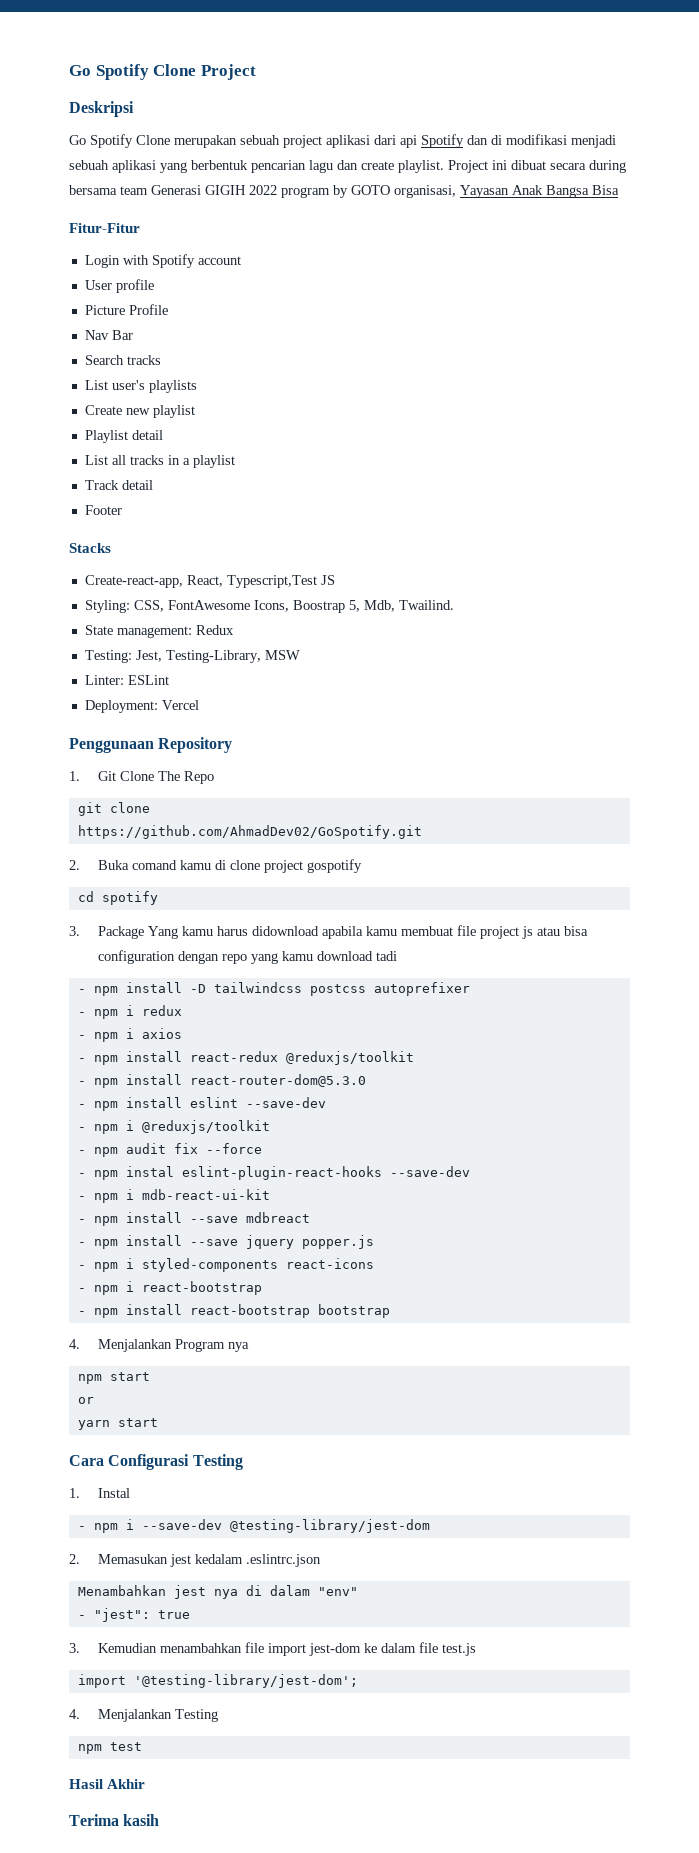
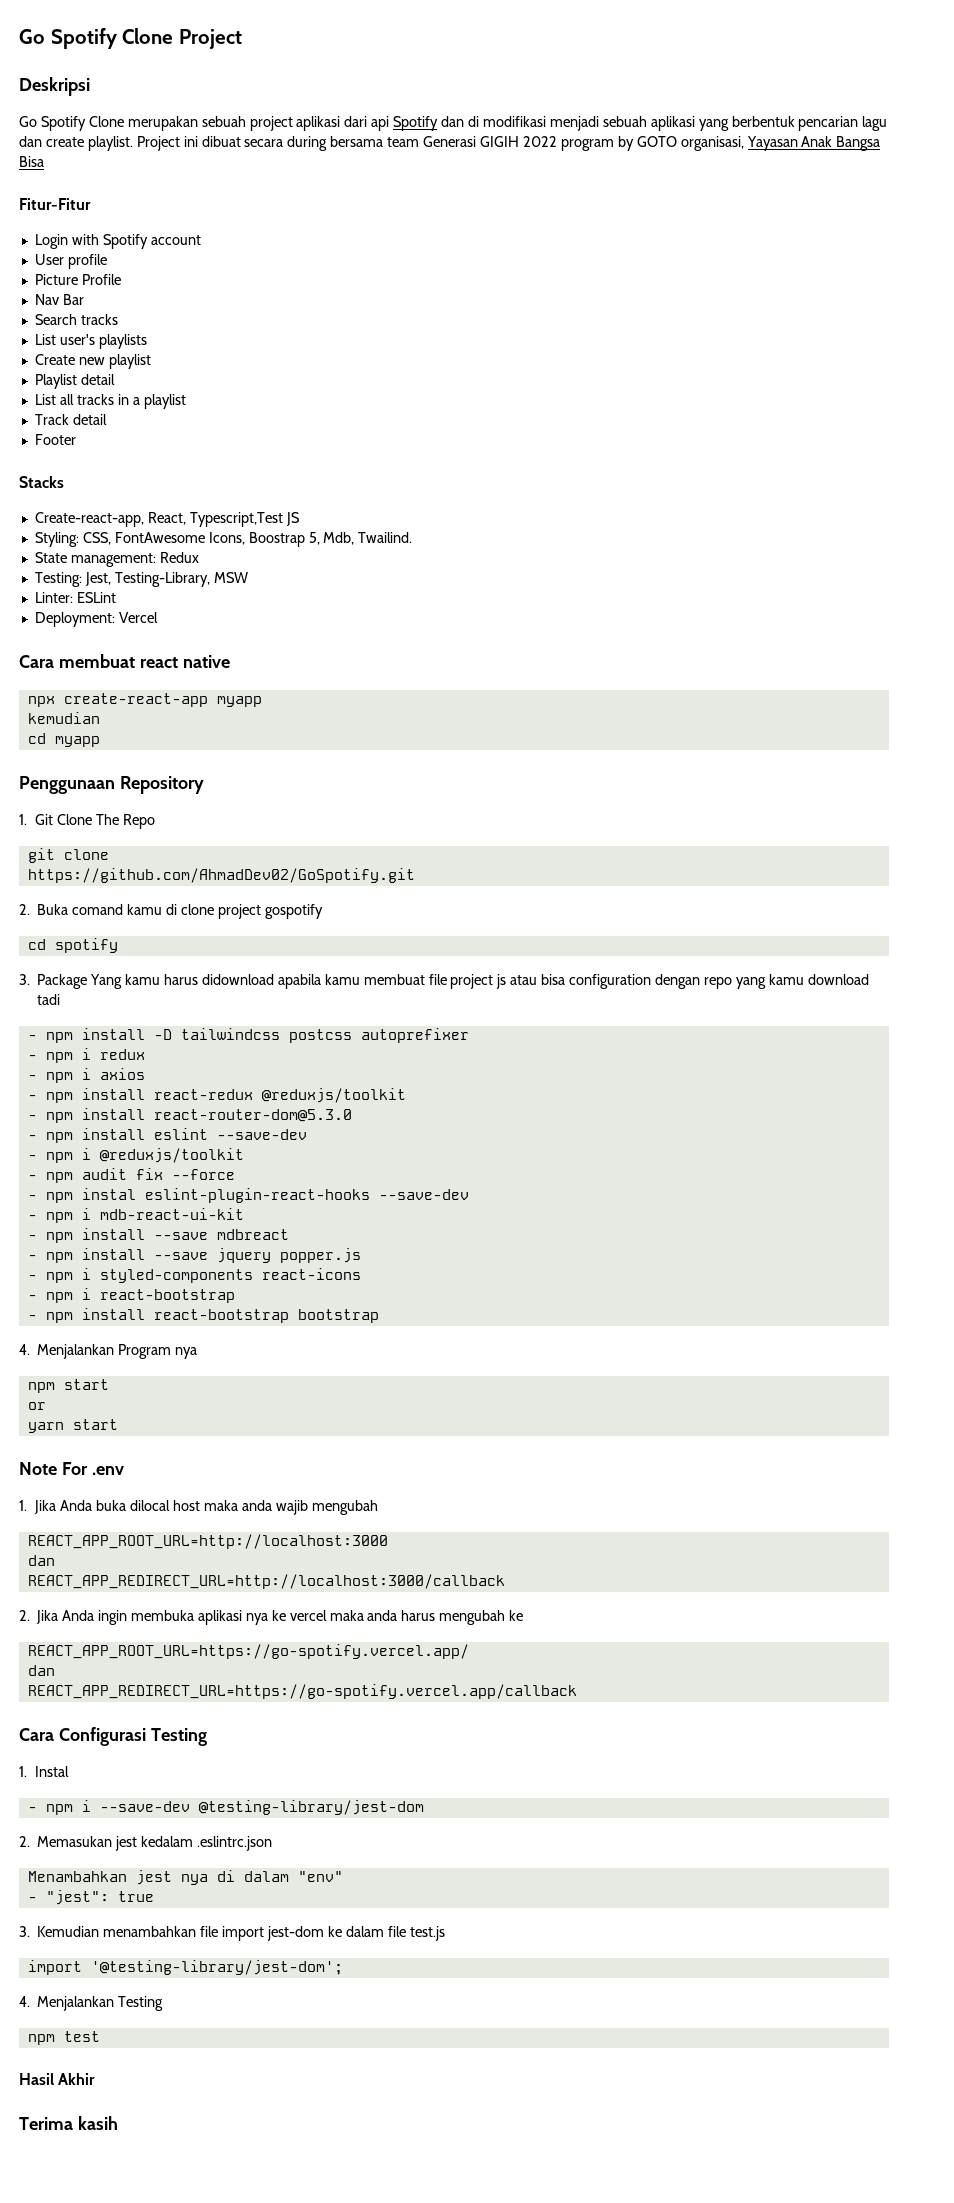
+ Cara membuat react native
+ npx create-react-app myapp
+ kemudian
+ cd myapp
+ Note For .env
+ 1. Jika Anda buka dilocal host maka anda wajib mengubah
+ REACT_APP_ROOT_URL=http://localhost:3000
+ dan
+ REACT_APP_REDIRECT_URL=http://localhost:3000/callback
+ 2. Jika Anda ingin membuka aplikasi nya ke vercel maka anda harus mengubah ke
+ REACT_APP_ROOT_URL=https://go-spotify.vercel.app/
+ dan
+ REACT_APP_REDIRECT_URL=https://go-spotify.vercel.app/callback

